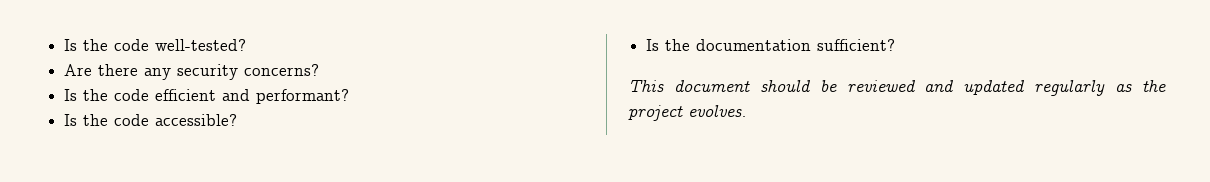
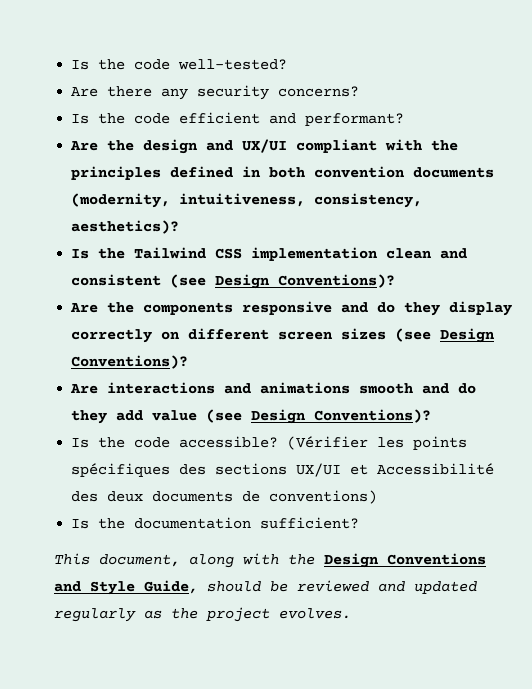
- Is the code accessible?
+ Are the design and UX/UI compliant with the principles defined in both convention documents (modernity, intuitiveness, consistency, aesthetics)?
+ Is the Tailwind CSS implementation clean and consistent (see Design Conventions)?
+ Are the components responsive and do they display correctly on different screen sizes (see Design Conventions)?
+ Are interactions and animations smooth and do they add value (see Design Conventions)?
+ Is the code accessible? (Vérifier les points spécifiques des sections UX/UI et Accessibilité des deux documents de conventions)
- This document should be reviewed and updated regularly as the project evolves.
+ This document, along with the Design Conventions and Style Guide, should be reviewed and updated regularly as the project evolves.

